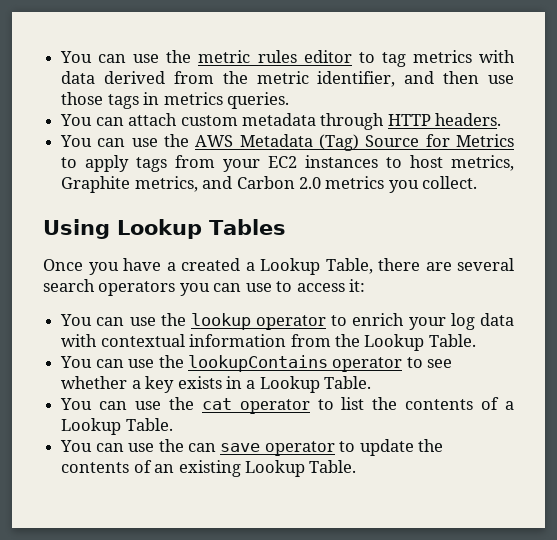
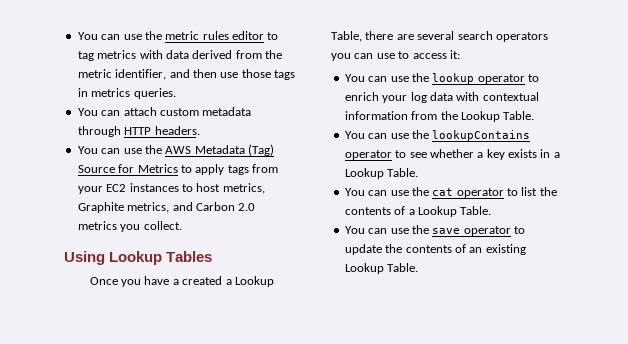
- You can use the can save operator to update the contents of an existing Lookup Table.
+ You can use the save operator to update the contents of an existing Lookup Table.

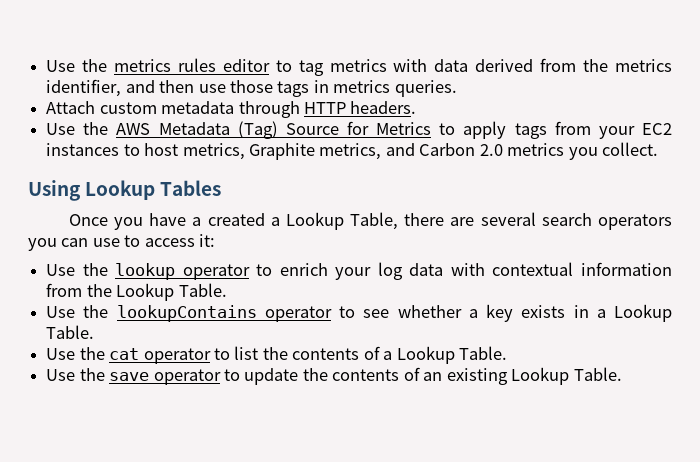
- You can use the metric rules editor to tag metrics with data derived from the metric identifier, and then use those tags in metrics queries.
+ Use the metrics rules editor to tag metrics with data derived from the metrics identifier, and then use those tags in metrics queries.
- You can attach custom metadata through HTTP headers.
+ Attach custom metadata through HTTP headers.
- You can use the AWS Metadata (Tag) Source for Metrics to apply tags from your EC2 instances to host metrics, Graphite metrics, and Carbon 2.0 metrics you collect.
+ Use the AWS Metadata (Tag) Source for Metrics to apply tags from your EC2 instances to host metrics, Graphite metrics, and Carbon 2.0 metrics you collect.
- You can use the lookup operator to enrich your log data with contextual information from the Lookup Table.
+ Use the lookup operator to enrich your log data with contextual information from the Lookup Table.
- You can use the lookupContains operator to see whether a key exists in a Lookup Table.
+ Use the lookupContains operator to see whether a key exists in a Lookup Table.
- You can use the cat operator to list the contents of a Lookup Table.
+ Use the cat operator to list the contents of a Lookup Table.
- You can use the save operator to update the contents of an existing Lookup Table.
+ Use the save operator to update the contents of an existing Lookup Table.

